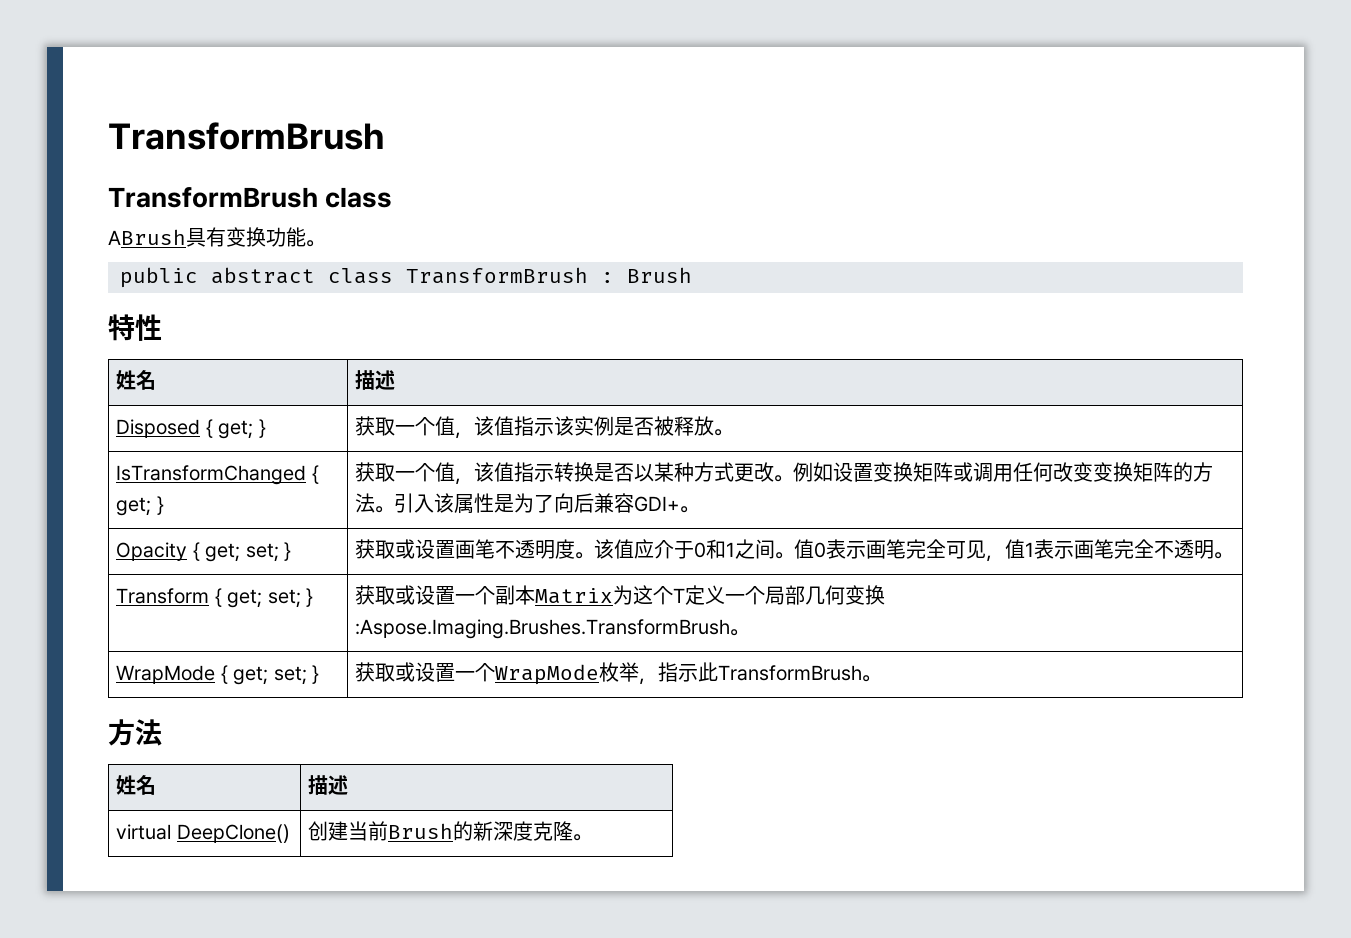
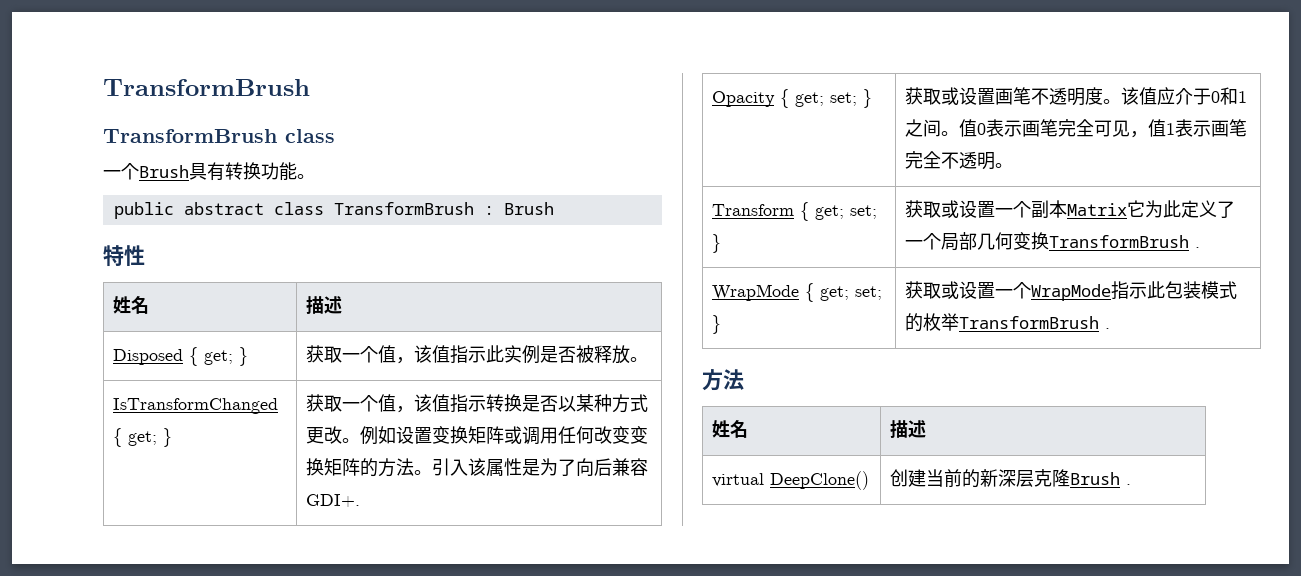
- ABrush具有变换功能。
+ 一个Brush具有转换功能。
- Disposed { get; } | 获取一个值，该值指示该实例是否被释放。
+ Disposed { get; } | 获取一个值，该值指示此实例是否被释放。
- IsTransformChanged { get; } | 获取一个值，该值指示转换是否以某种方式更改。例如设置变换矩阵或调用任何改变变换矩阵的方法。引入该属性是为了向后兼容GDI+。
+ IsTransformChanged { get; } | 获取一个值，该值指示转换是否以某种方式更改。例如设置变换矩阵或调用任何改变变换矩阵的方法。引入该属性是为了向后兼容GDI+.
- Transform { get; set; } | 获取或设置一个副本Matrix为这个T定义一个局部几何变换:Aspose.Imaging.Brushes.TransformBrush。
+ Transform { get; set; } | 获取或设置一个副本Matrix它为此定义了一个局部几何变换TransformBrush .
- WrapMode { get; set; } | 获取或设置一个WrapMode枚举，指示此TransformBrush。
+ WrapMode { get; set; } | 获取或设置一个WrapMode指示此包装模式的枚举TransformBrush .
- virtual DeepClone() | 创建当前Brush的新深度克隆。
+ virtual DeepClone() | 创建当前的新深层克隆Brush .

